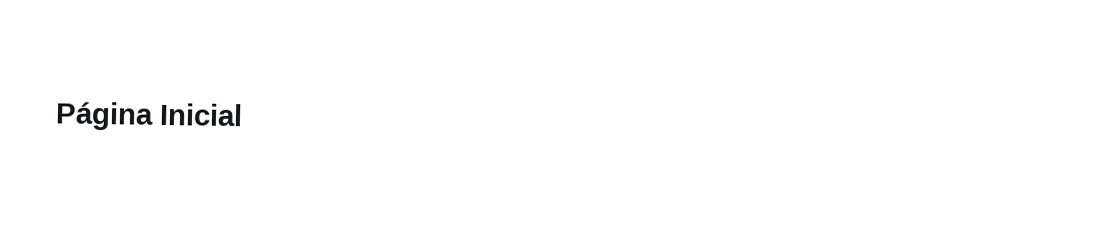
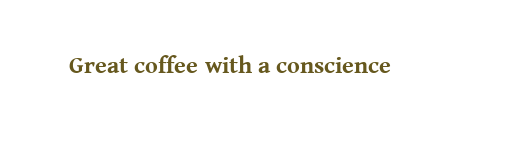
- Página Inicial
+ Great coffee with a conscience

